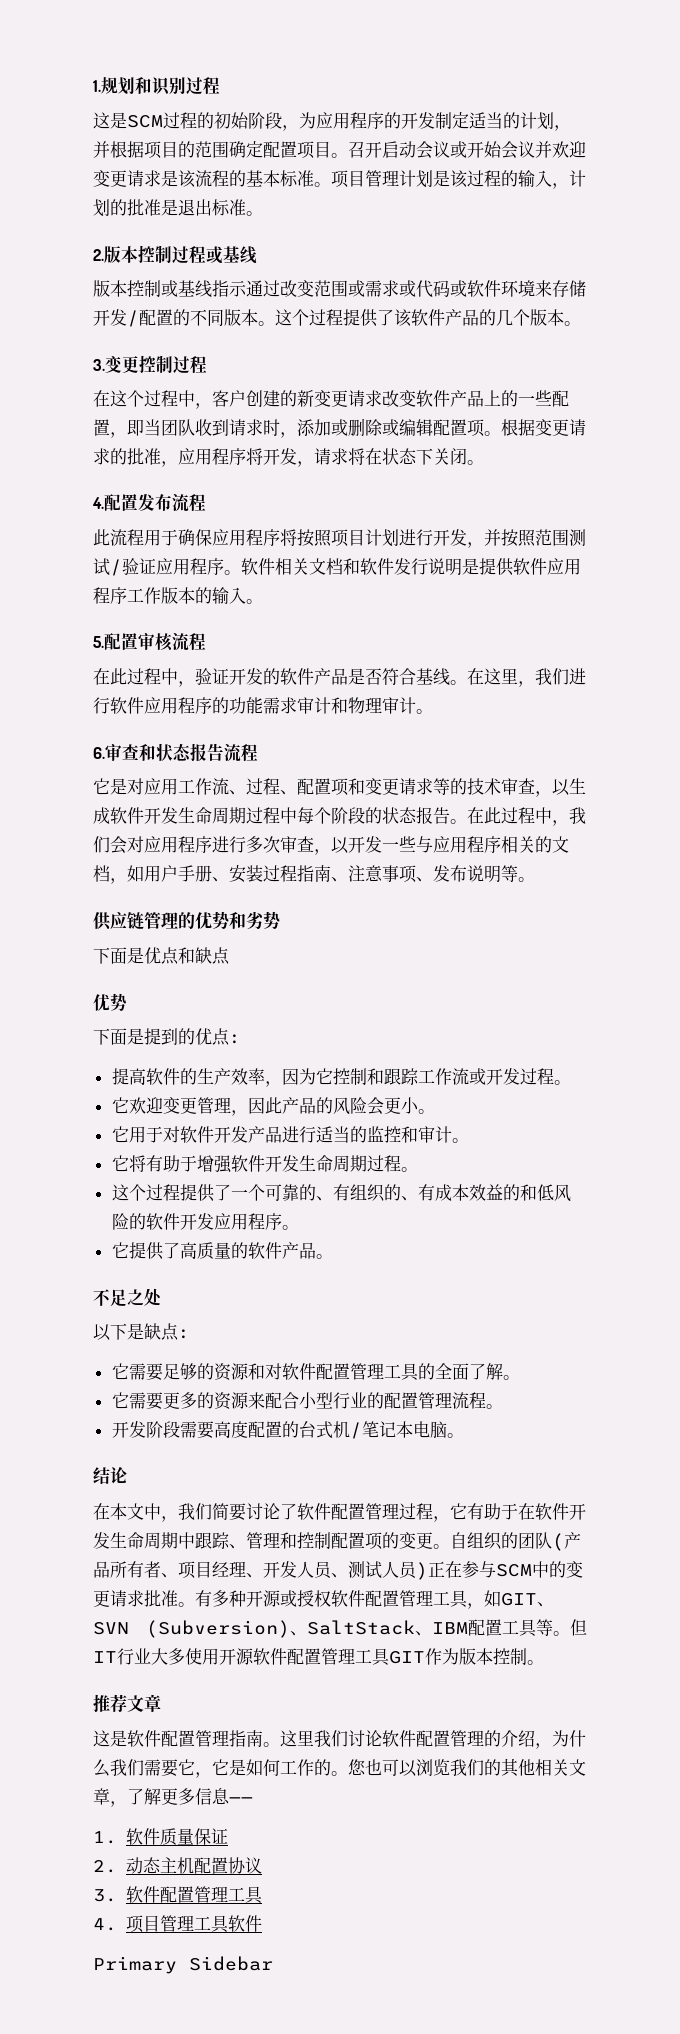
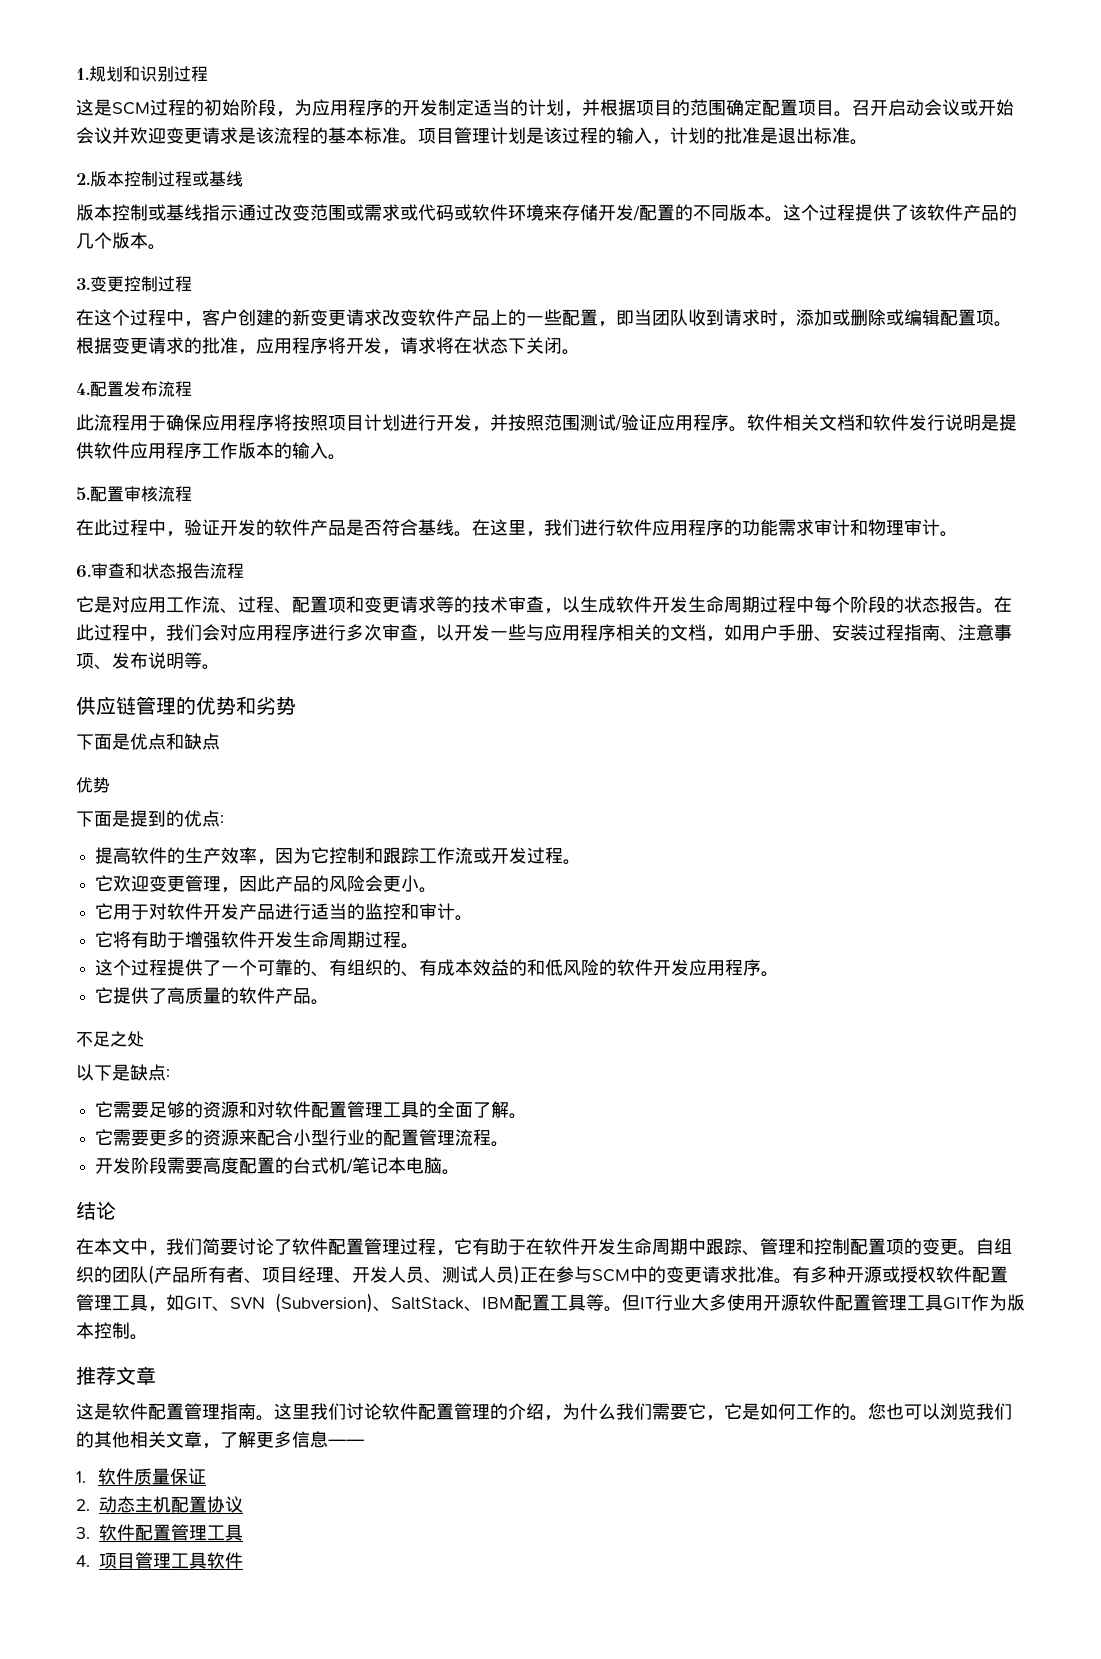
- Primary Sidebar

